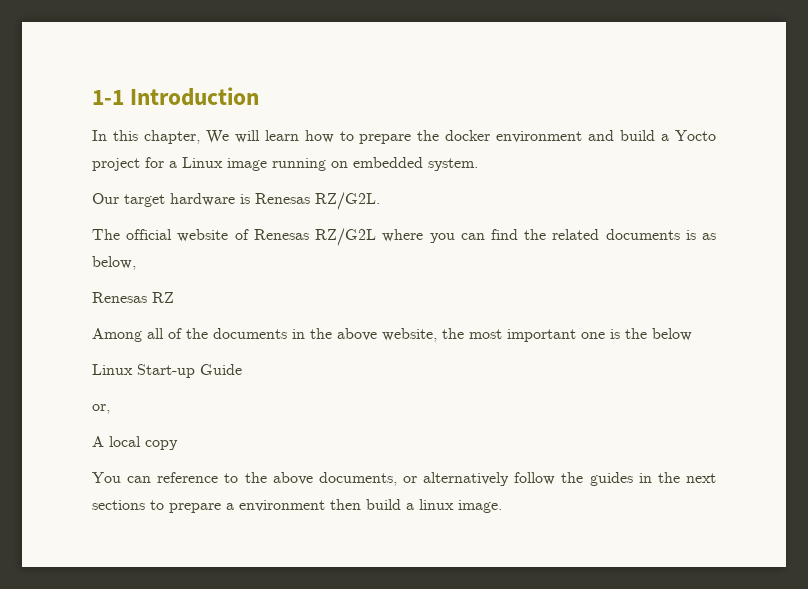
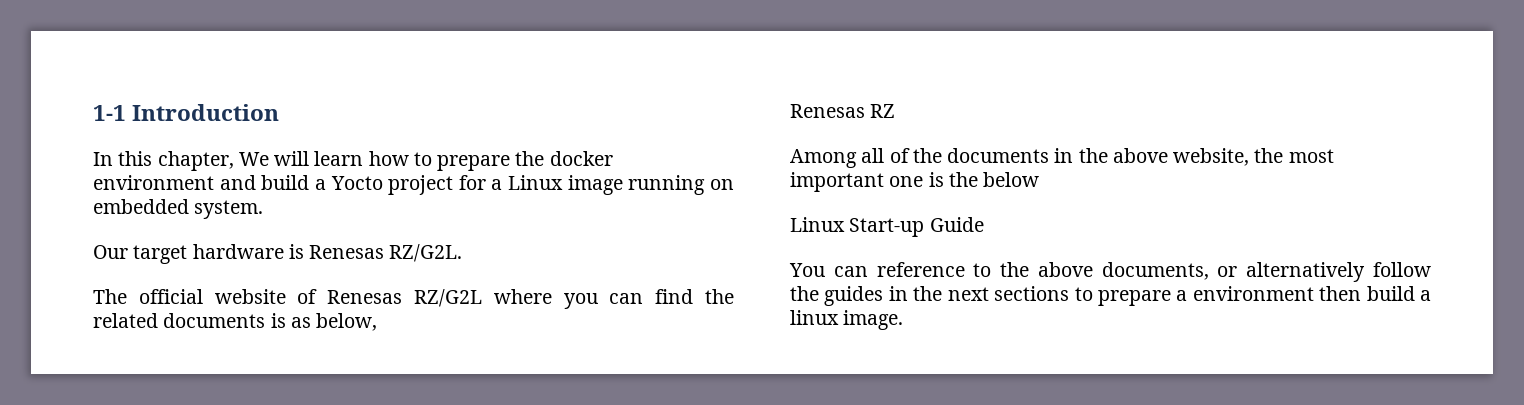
- or,
- A local copy

